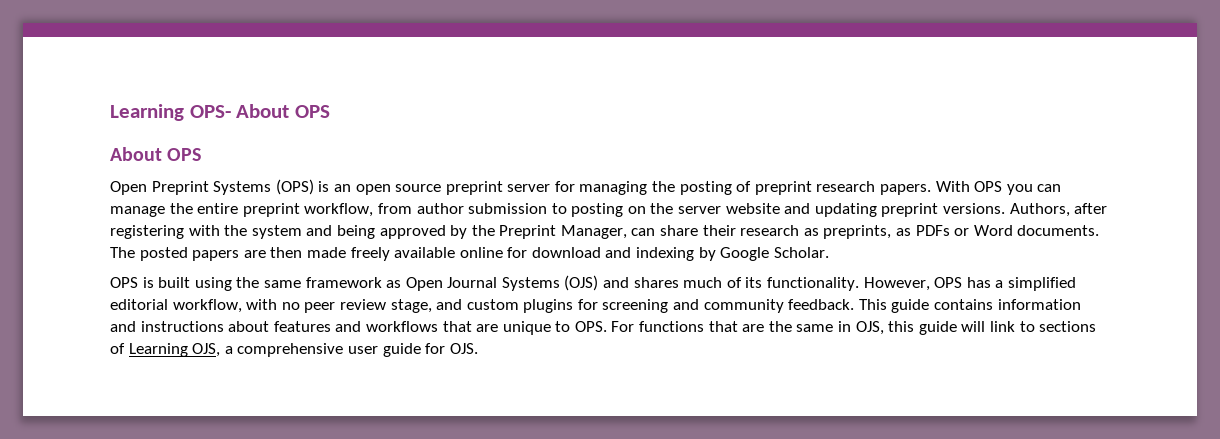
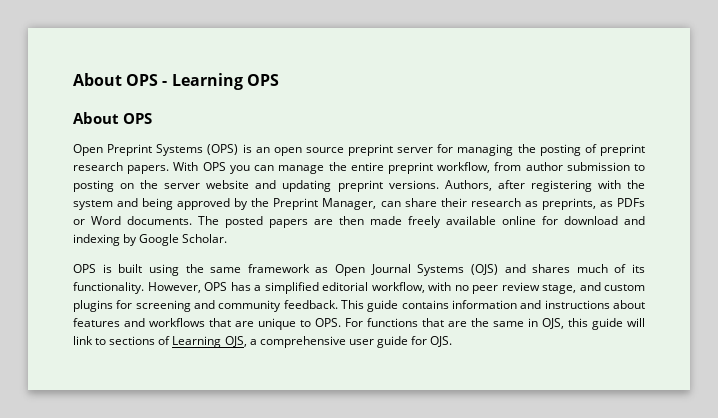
- Learning OPS- About OPS
+ About OPS - Learning OPS

